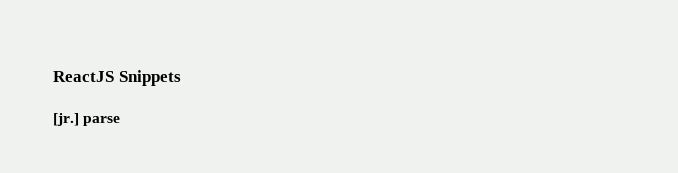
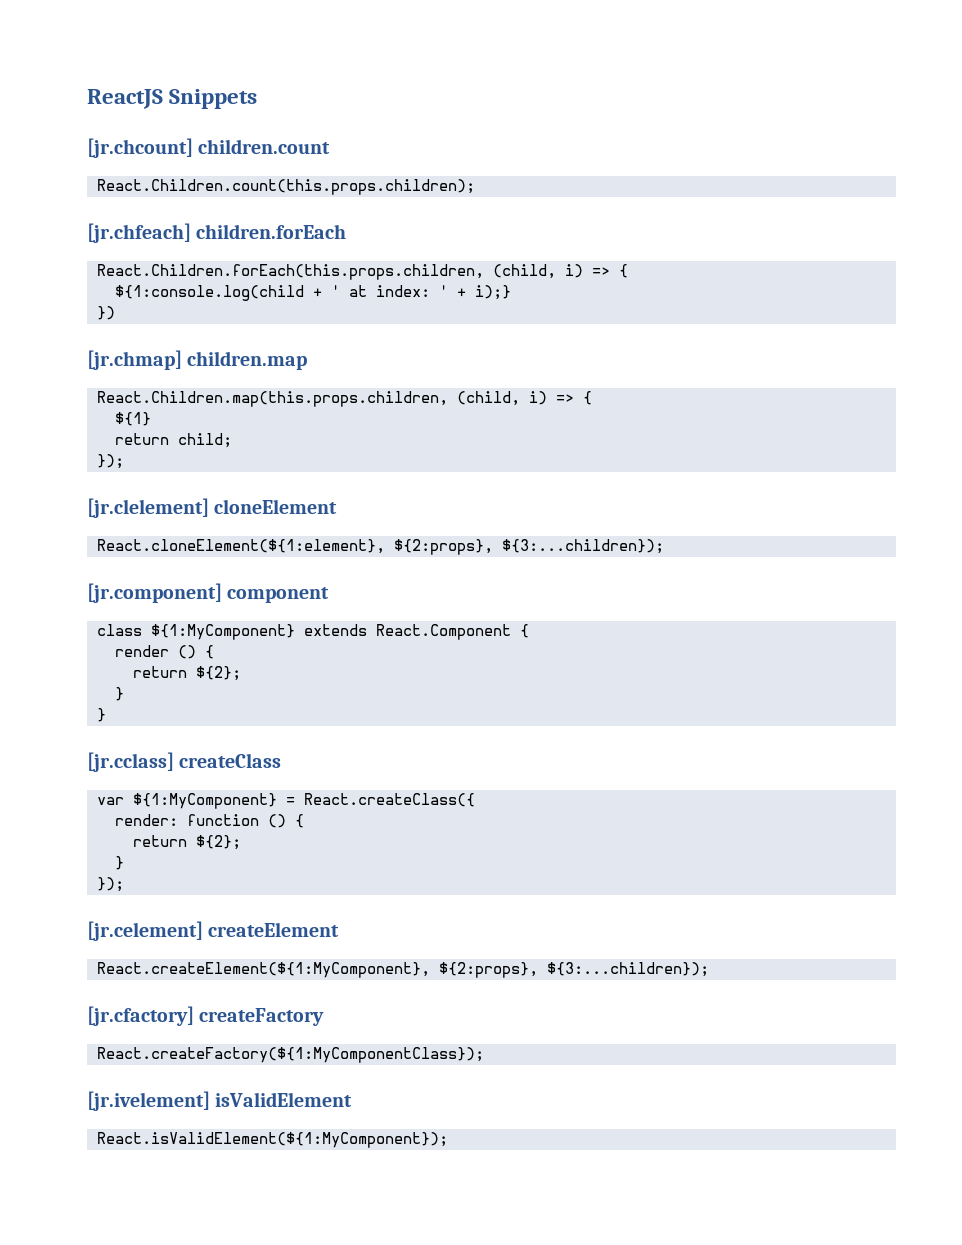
- [jr.] parse
+ [jr.chcount] children.count
+ React.Children.count(this.props.children);
+ [jr.chfeach] children.forEach
+ React.Children.forEach(this.props.children, (child, i) => {
+ ${1:console.log(child + ' at index: ' + i);}
+ })
+ [jr.chmap] children.map
+ React.Children.map(this.props.children, (child, i) => {
+ ${1}
+ return child;
+ });
+ [jr.clelement] cloneElement
+ React.cloneElement(${1:element}, ${2:props}, ${3:...children});
+ [jr.component] component
+ class ${1:MyComponent} extends React.Component {
+ render () {
+ return ${2};
+ }
+ }
+ [jr.cclass] createClass
+ var ${1:MyComponent} = React.createClass({
+ render: function () {
+ return ${2};
+ }
+ });
+ [jr.celement] createElement
+ React.createElement(${1:MyComponent}, ${2:props}, ${3:...children});
+ [jr.cfactory] createFactory
+ React.createFactory(${1:MyComponentClass});
+ [jr.ivelement] isValidElement
+ React.isValidElement(${1:MyComponent});

